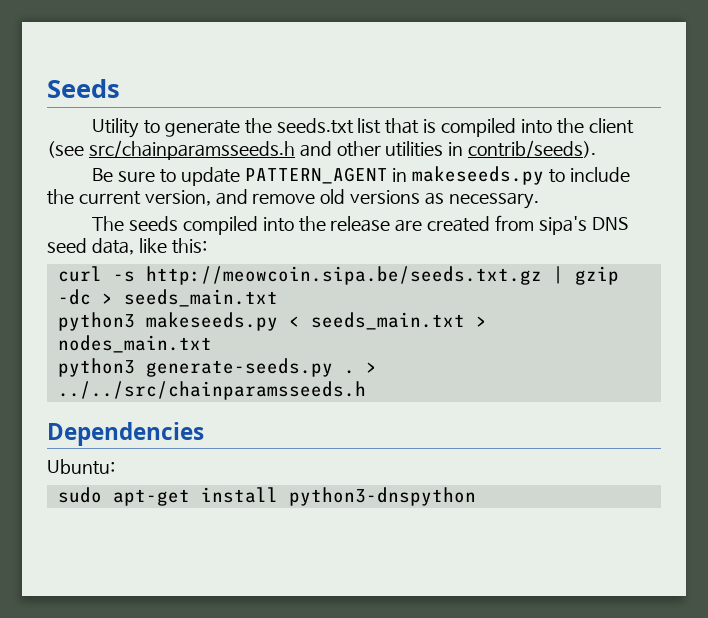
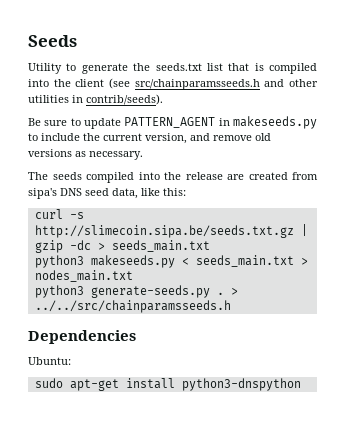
- curl -s http://meowcoin.sipa.be/seeds.txt.gz | gzip -dc > seeds_main.txt
+ curl -s http://slimecoin.sipa.be/seeds.txt.gz | gzip -dc > seeds_main.txt

